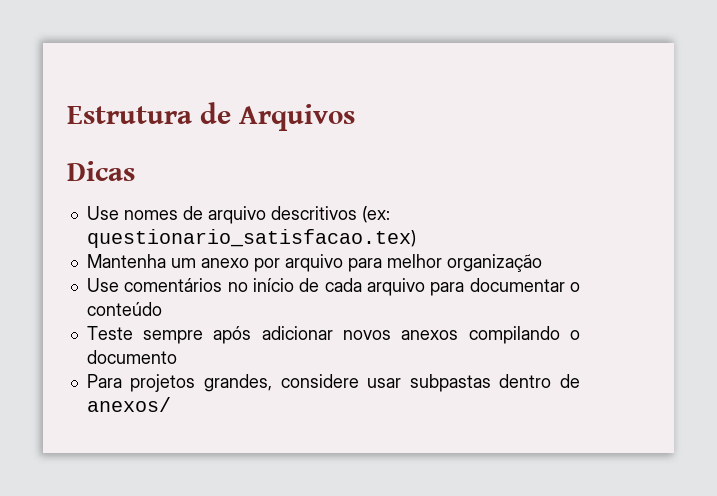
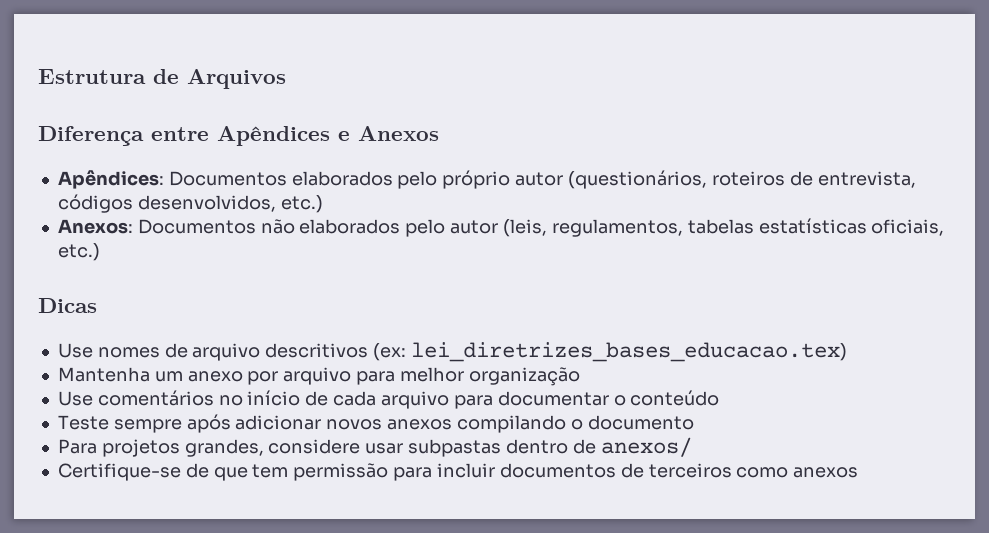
+ Diferença entre Apêndices e Anexos
+ Apêndices: Documentos elaborados pelo próprio autor (questionários, roteiros de entrevista, códigos desenvolvidos, etc.)
+ Anexos: Documentos não elaborados pelo autor (leis, regulamentos, tabelas estatísticas oficiais, etc.)
- Use nomes de arquivo descritivos (ex: questionario_satisfacao.tex)
+ Use nomes de arquivo descritivos (ex: lei_diretrizes_bases_educacao.tex)
+ Certifique-se de que tem permissão para incluir documentos de terceiros como anexos

